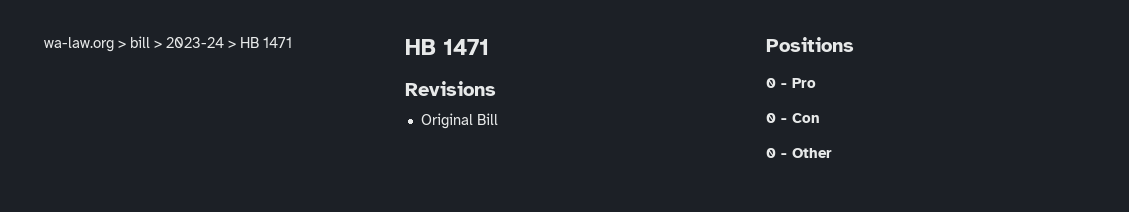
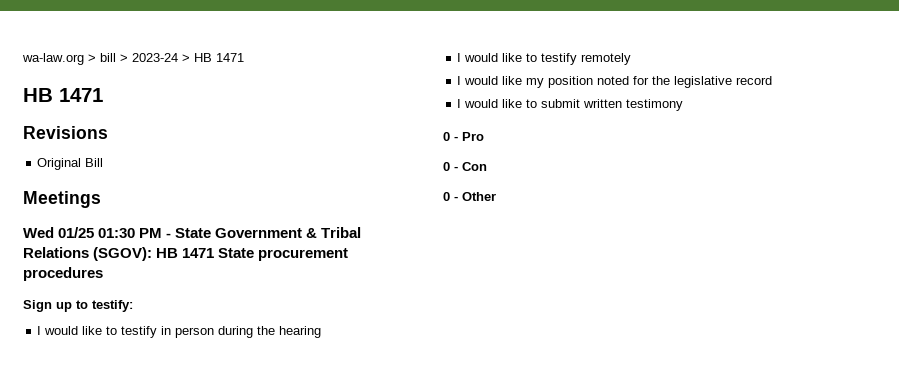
- Positions
+ Meetings
+ Wed 01/25 01:30 PM - State Government & Tribal Relations (SGOV): HB 1471 State procurement procedures
+ Sign up to testify:
+ I would like to testify in person during the hearing
+ I would like to testify remotely
+ I would like my position noted for the legislative record
+ I would like to submit written testimony

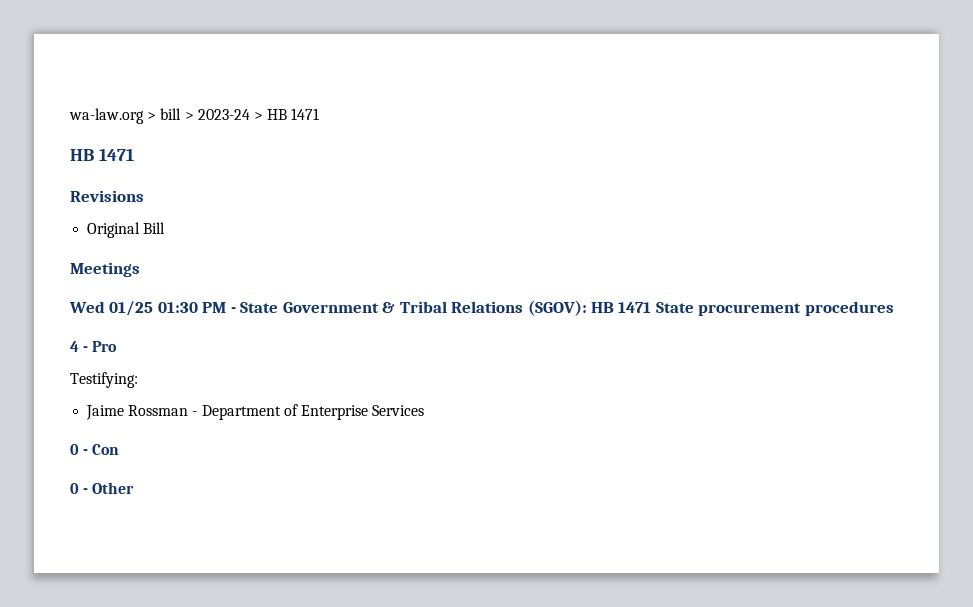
- Sign up to testify:
- I would like to testify in person during the hearing
- I would like to testify remotely
- I would like my position noted for the legislative record
- I would like to submit written testimony
- 0 - Pro
+ 4 - Pro
+ Testifying:
+ Jaime Rossman - Department of Enterprise Services

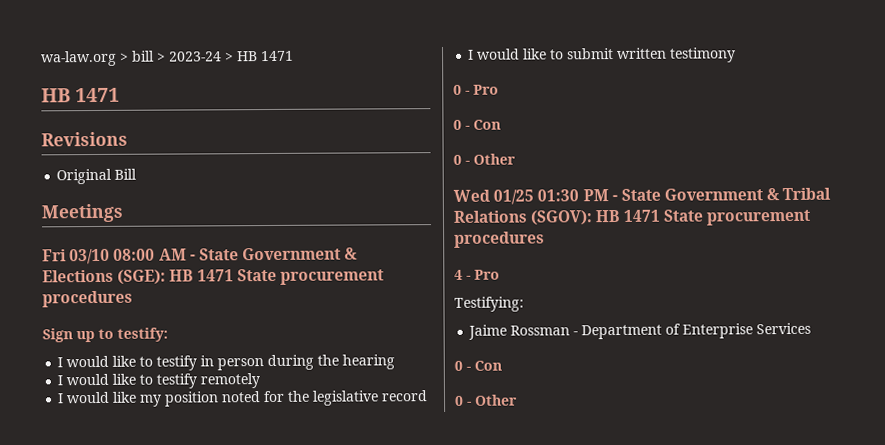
+ Fri 03/10 08:00 AM - State Government & Elections (SGE): HB 1471 State procurement procedures
+ Sign up to testify:
+ I would like to testify in person during the hearing
+ I would like to testify remotely
+ I would like my position noted for the legislative record
+ I would like to submit written testimony
+ 0 - Pro
+ 0 - Con
+ 0 - Other

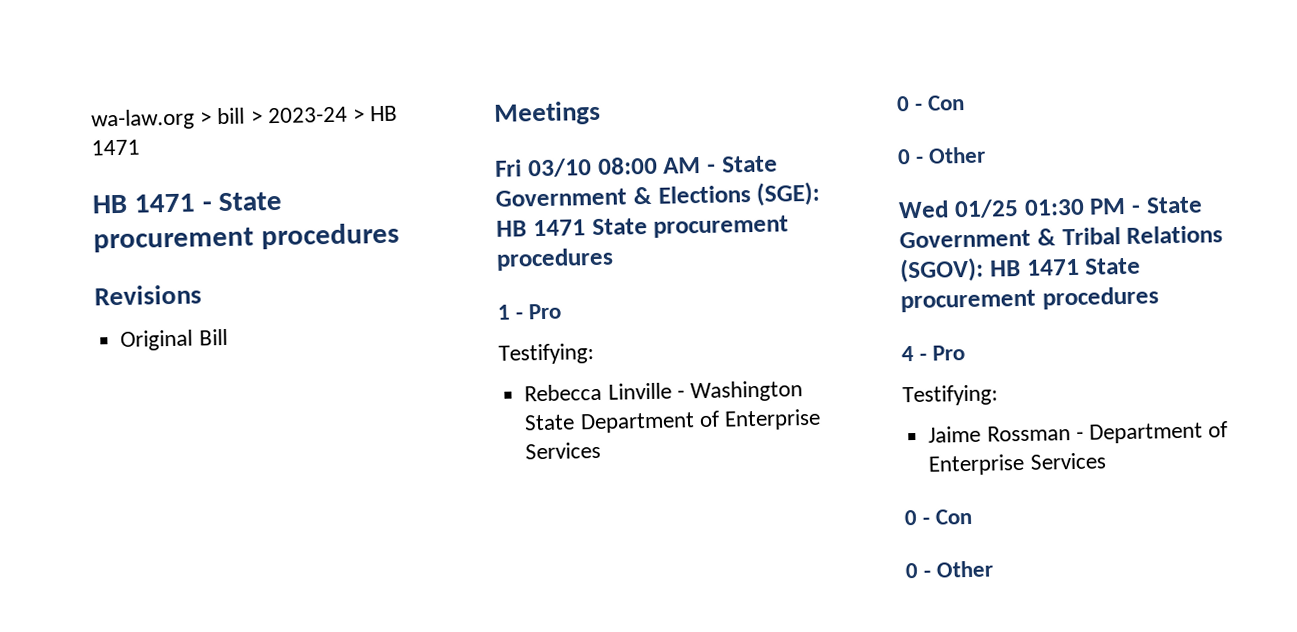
  wa-law.org > bill > 2023-24 > HB 1471
- HB 1471
+ HB 1471 - State procurement procedures
- Sign up to testify:
- I would like to testify in person during the hearing
- I would like to testify remotely
- I would like my position noted for the legislative record
- I would like to submit written testimony
- 0 - Pro
+ 1 - Pro
+ Testifying:
+ Rebecca Linville - Washington State Department of Enterprise Services

